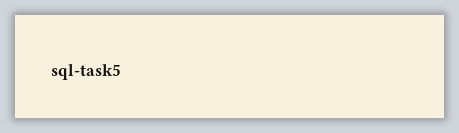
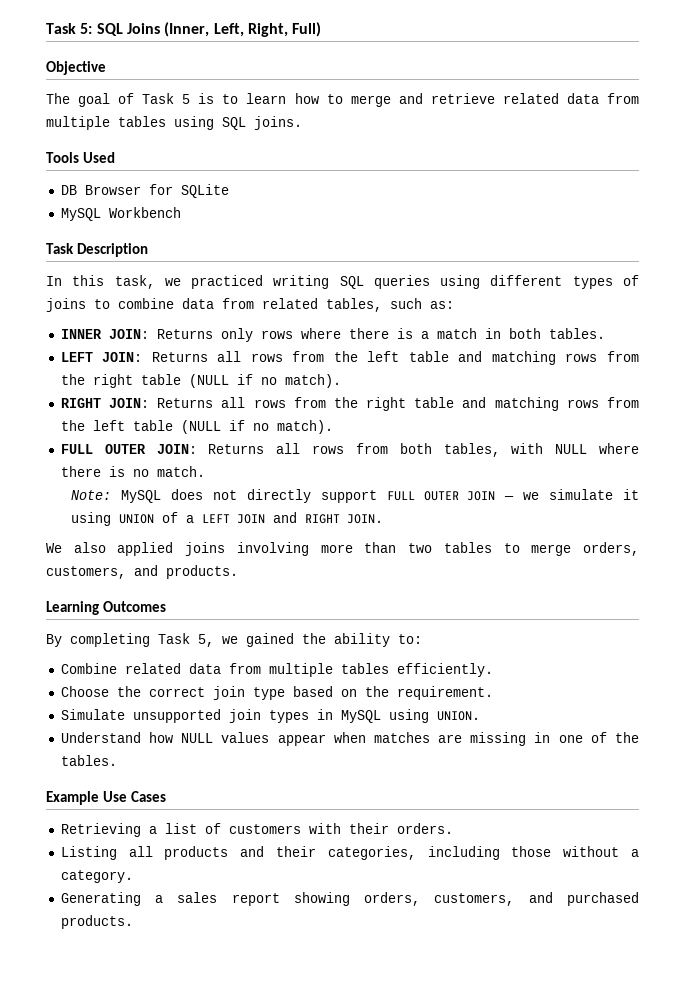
- sql-task5
+ Task 5: SQL Joins (Inner, Left, Right, Full)
+ Objective
+ The goal of Task 5 is to learn how to merge and retrieve related data from multiple tables using SQL joins.
+ Tools Used
+ DB Browser for SQLite
+ MySQL Workbench
+ Task Description
+ In this task, we practiced writing SQL queries using different types of joins to combine data from related tables, such as:
+ INNER JOIN: Returns only rows where there is a match in both tables.
+ LEFT JOIN: Returns all rows from the left table and matching rows from the right table (NULL if no match).
+ RIGHT JOIN: Returns all rows from the right table and matching rows from the left table (NULL if no match).
+ FULL OUTER JOIN: Returns all rows from both tables, with NULL where there is no match.
+ Note: MySQL does not directly support FULL OUTER JOIN — we simulate it using UNION of a LEFT JOIN and RIGHT JOIN.
+ We also applied joins involving more than two tables to merge orders, customers, and products.
+ Learning Outcomes
+ By completing Task 5, we gained the ability to:
+ Combine related data from multiple tables efficiently.
+ Choose the correct join type based on the requirement.
+ Simulate unsupported join types in MySQL using UNION.
+ Understand how NULL values appear when matches are missing in one of the tables.
+ Example Use Cases
+ Retrieving a list of customers with their orders.
+ Listing all products and their categories, including those without a category.
+ Generating a sales report showing orders, customers, and purchased products.

